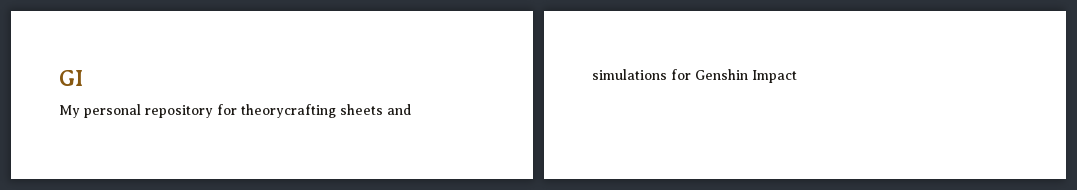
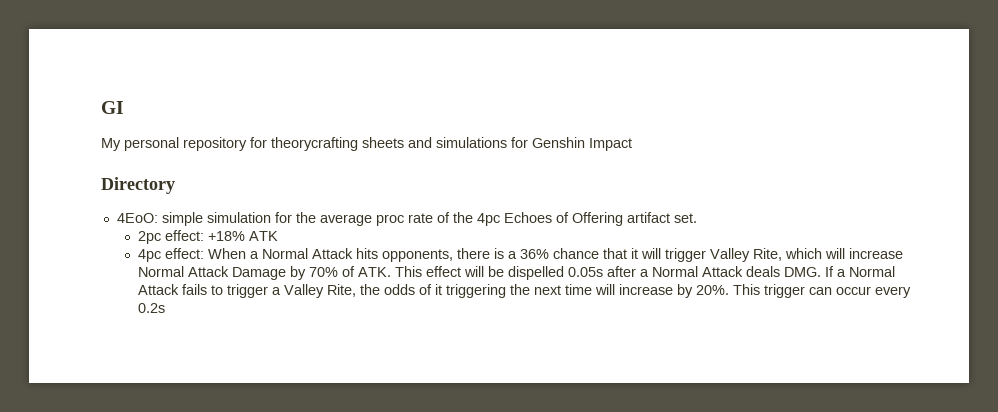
+ Directory
+ 4EoO: simple simulation for the average proc rate of the 4pc Echoes of Offering artifact set.
+ 2pc effect: +18% ATK
+ 4pc effect: When a Normal Attack hits opponents, there is a 36% chance that it will trigger Valley Rite, which will increase Normal Attack Damage by 70% of ATK. This effect will be dispelled 0.05s after a Normal Attack deals DMG. If a Normal Attack fails to trigger a Valley Rite, the odds of it triggering the next time will increase by 20%. This trigger can occur every 0.2s

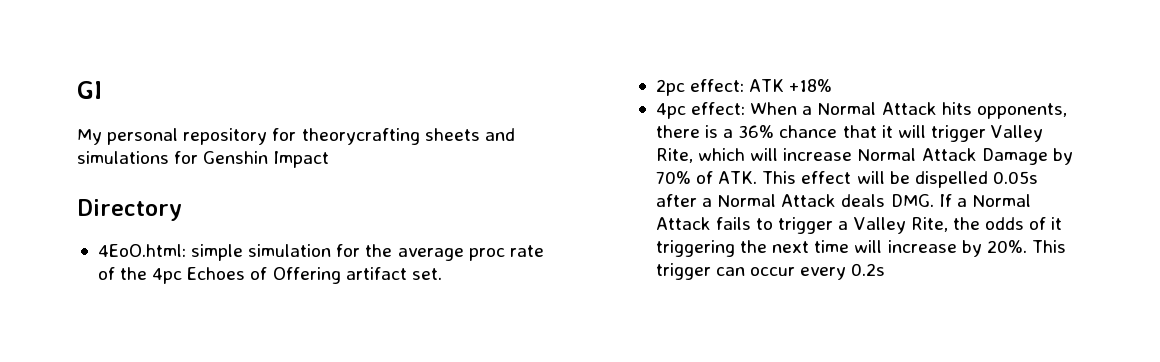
- 4EoO: simple simulation for the average proc rate of the 4pc Echoes of Offering artifact set.
+ 4EoO.html: simple simulation for the average proc rate of the 4pc Echoes of Offering artifact set.
- 2pc effect: +18% ATK
+ 2pc effect: ATK +18%

